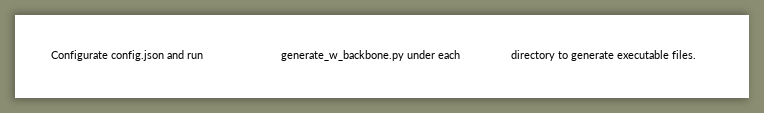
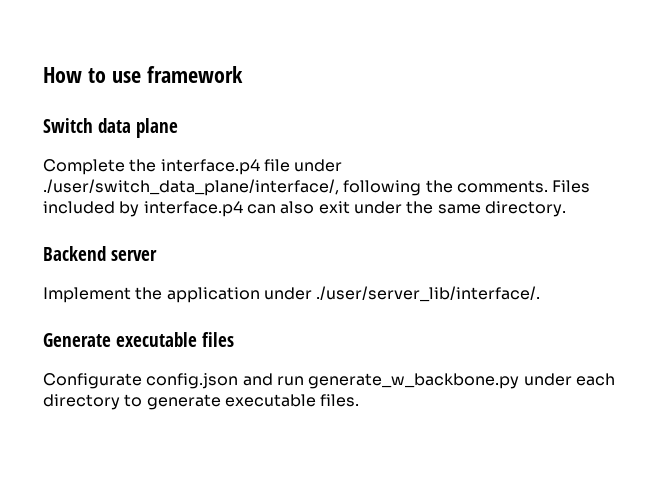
+ How to use framework
+ Switch data plane
+ Complete the interface.p4 file under ./user/switch_data_plane/interface/, following the comments. Files included by interface.p4 can also exit under the same directory.
+ Backend server
+ Implement the application under ./user/server_lib/interface/.
+ Generate executable files

